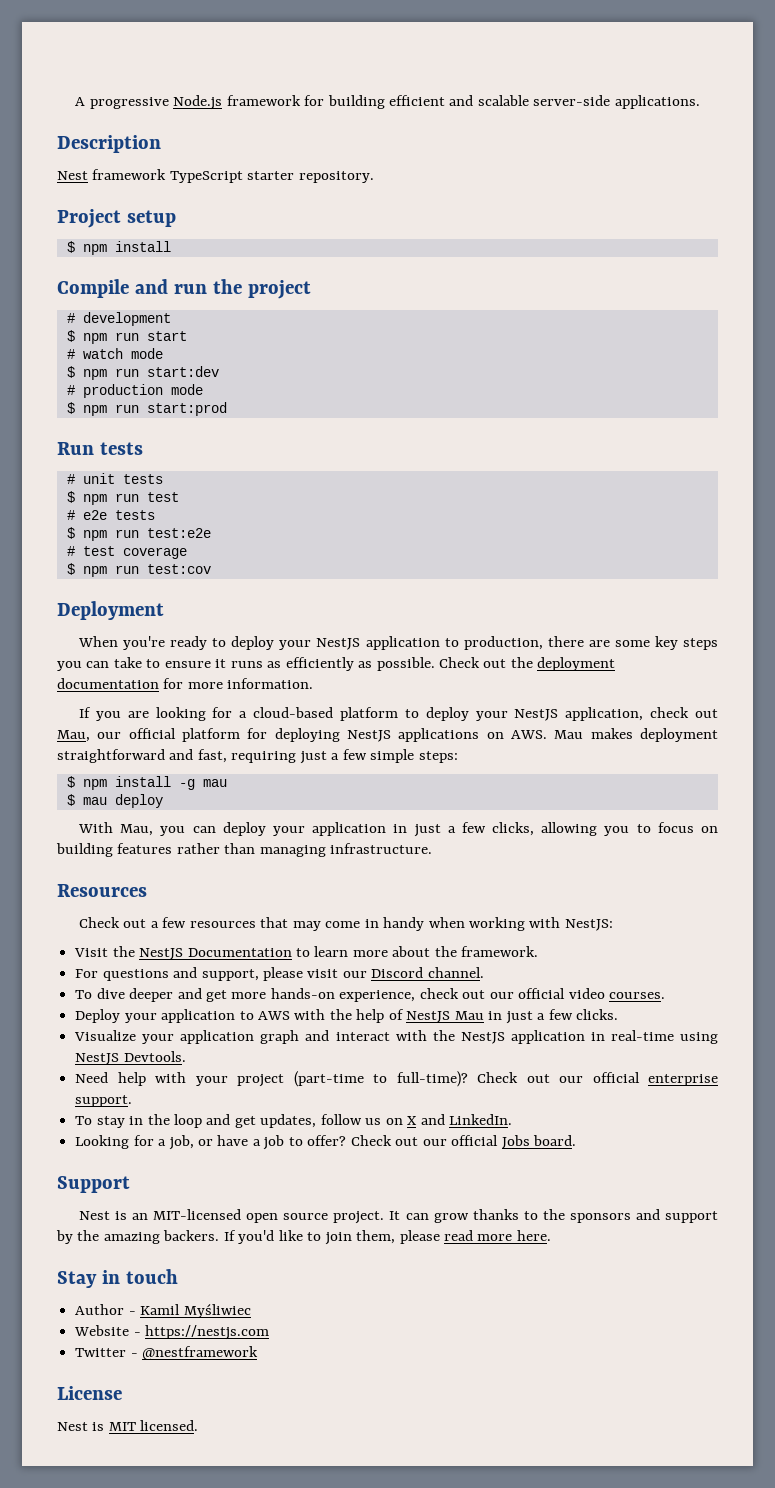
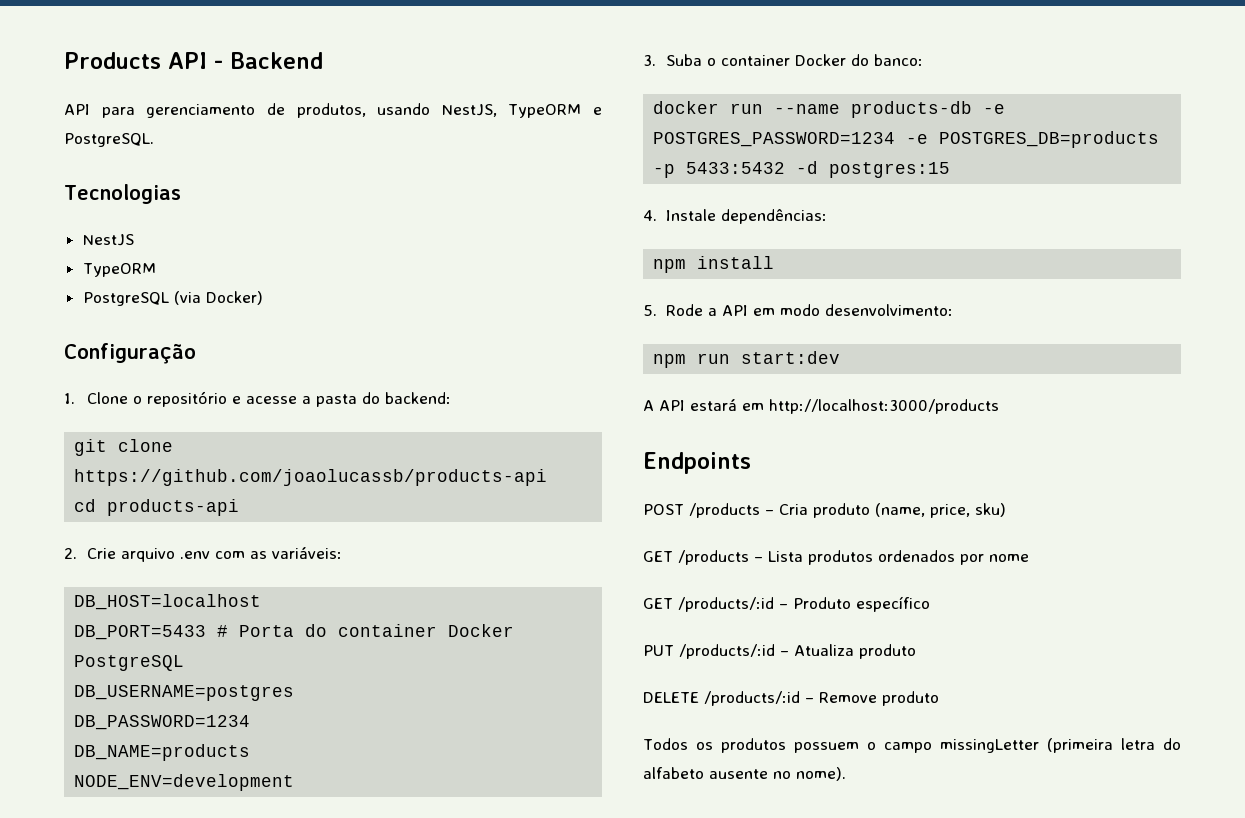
- A progressive Node.js framework for building efficient and scalable server-side applications.
- Description
- Nest framework TypeScript starter repository.
- Project setup
- $ npm install
- Compile and run the project
- # development
- $ npm run start
- # watch mode
- $ npm run start:dev
- # production mode
- $ npm run start:prod
- Run tests
- # unit tests
- $ npm run test
- # e2e tests
- $ npm run test:e2e
- # test coverage
- $ npm run test:cov
- Deployment
- When you're ready to deploy your NestJS application to production, there are some key steps you can take to ensure it runs as efficiently as possible. Check out the deployment documentation for more information.
- If you are looking for a cloud-based platform to deploy your NestJS application, check out Mau, our official platform for deploying NestJS applications on AWS. Mau makes deployment straightforward and fast, requiring just a few simple steps:
- $ npm install -g mau
- $ mau deploy
- With Mau, you can deploy your application in just a few clicks, allowing you to focus on building features rather than managing infrastructure.
- Resources
- Check out a few resources that may come in handy when working with NestJS:
- Visit the NestJS Documentation to learn more about the framework.
- For questions and support, please visit our Discord channel.
- To dive deeper and get more hands-on experience, check out our official video courses.
- Deploy your application to AWS with the help of NestJS Mau in just a few clicks.
- Visualize your application graph and interact with the NestJS application in real-time using NestJS Devtools.
- Need help with your project (part-time to full-time)? Check out our official enterprise support.
- To stay in the loop and get updates, follow us on X and LinkedIn.
- Looking for a job, or have a job to offer? Check out our official Jobs board.
- Support
- Nest is an MIT-licensed open source project. It can grow thanks to the sponsors and support by the amazing backers. If you'd like to join them, please read more here.
- Stay in touch
- Author - Kamil Myśliwiec
- Website - https://nestjs.com
- Twitter - @nestframework
- License
- Nest is MIT licensed.
+ Products API - Backend
+ API para gerenciamento de produtos, usando NestJS, TypeORM e PostgreSQL.
+ Tecnologias
+ NestJS
+ TypeORM
+ PostgreSQL (via Docker)
+ Configuração
+ 1. Clone o repositório e acesse a pasta do backend:
+ git clone https://github.com/joaolucassb/products-api
+ cd products-api
+ 2. Crie arquivo .env com as variáveis:
+ DB_HOST=localhost
+ DB_PORT=5433 # Porta do container Docker PostgreSQL
+ DB_USERNAME=postgres
+ DB_PASSWORD=1234
+ DB_NAME=products
+ NODE_ENV=development
+ 3. Suba o container Docker do banco:
+ docker run --name products-db -e POSTGRES_PASSWORD=1234 -e POSTGRES_DB=products -p 5433:5432 -d postgres:15
+ 4. Instale dependências:
+ npm install
+ 5. Rode a API em modo desenvolvimento:
+ npm run start:dev
+ A API estará em http://localhost:3000/products
+ Endpoints
+ POST /products – Cria produto (name, price, sku)
+ GET /products – Lista produtos ordenados por nome
+ GET /products/:id – Produto específico
+ PUT /products/:id – Atualiza produto
+ DELETE /products/:id – Remove produto
+ Todos os produtos possuem o campo missingLetter (primeira letra do alfabeto ausente no nome).

